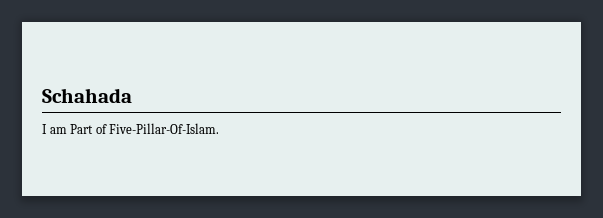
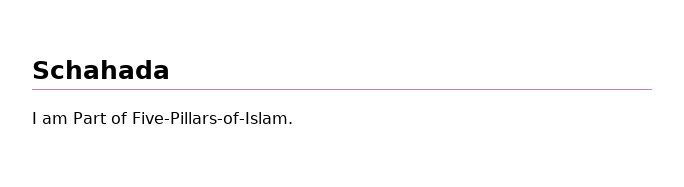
- I am Part of Five-Pillar-Of-Islam.
+ I am Part of Five-Pillars-of-Islam.

